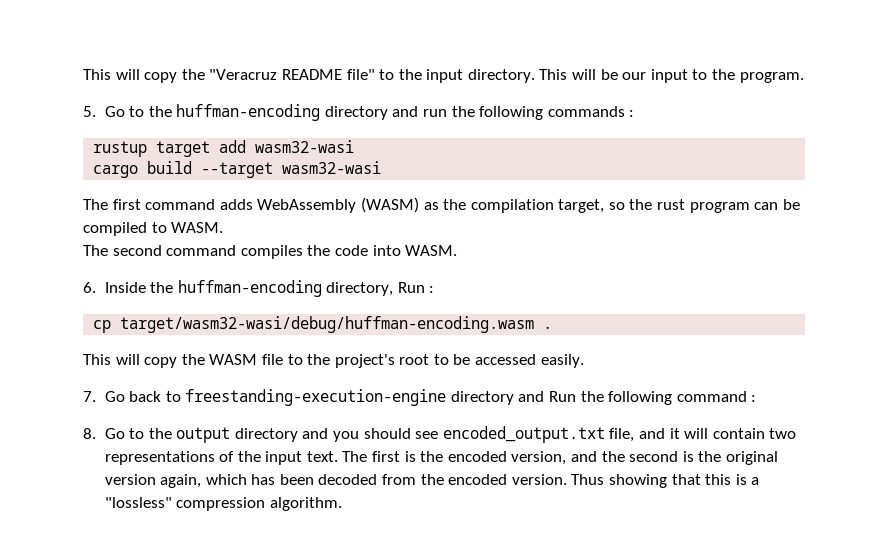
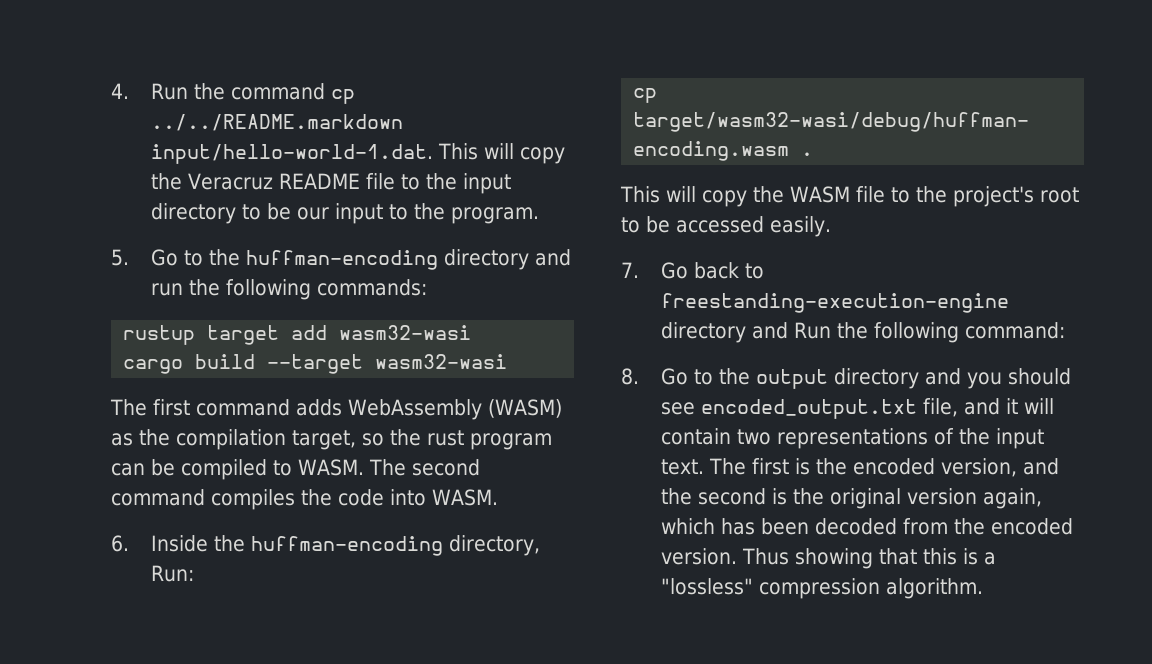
- This will copy the "Veracruz README file" to the input directory. This will be our input to the program.
+ 4. Run the command cp ../../README.markdown input/hello-world-1.dat. This will copy the Veracruz README file to the input directory to be our input to the program.
- 5. Go to the huffman-encoding directory and run the following commands :
+ 5. Go to the huffman-encoding directory and run the following commands:
- The first command adds WebAssembly (WASM) as the compilation target, so the rust program can be compiled to WASM.
- The second command compiles the code into WASM.
+ The first command adds WebAssembly (WASM) as the compilation target, so the rust program can be compiled to WASM. The second command compiles the code into WASM.
- 6. Inside the huffman-encoding directory, Run :
+ 6. Inside the huffman-encoding directory, Run:
- 7. Go back to freestanding-execution-engine directory and Run the following command :
+ 7. Go back to freestanding-execution-engine directory and Run the following command:

